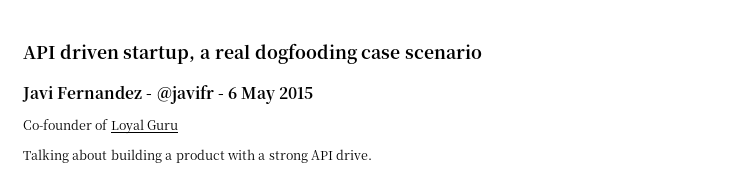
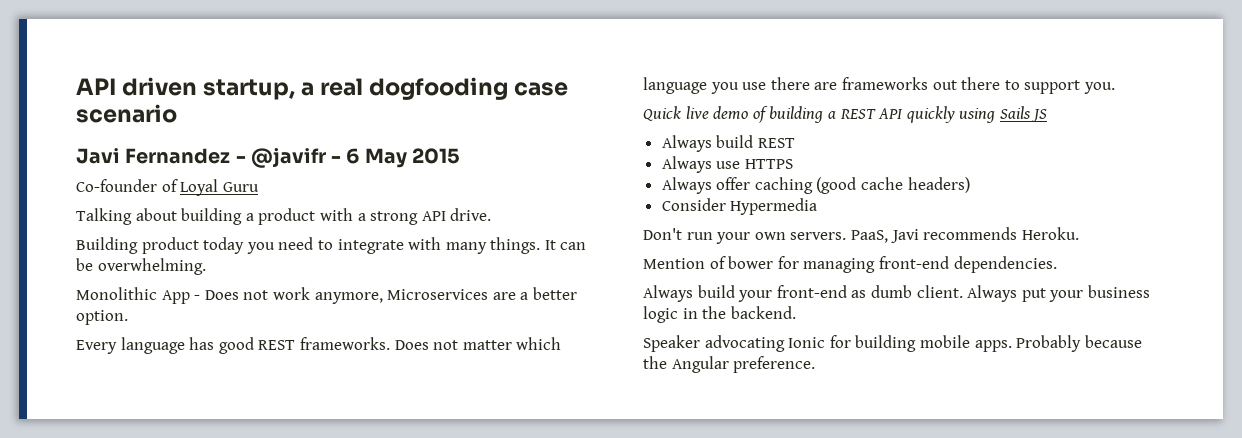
+ Building product today you need to integrate with many things. It can be overwhelming.
+ Monolithic App - Does not work anymore, Microservices are a better option.
+ Every language has good REST frameworks. Does not matter which language you use there are frameworks out there to support you.
+ Quick live demo of building a REST API quickly using Sails JS
+ Always build REST
+ Always use HTTPS
+ Always offer caching (good cache headers)
+ Consider Hypermedia
+ Don't run your own servers. PaaS, Javi recommends Heroku.
+ Mention of bower for managing front-end dependencies.
+ Always build your front-end as dumb client. Always put your business logic in the backend.
+ Speaker advocating Ionic for building mobile apps. Probably because the Angular preference.

